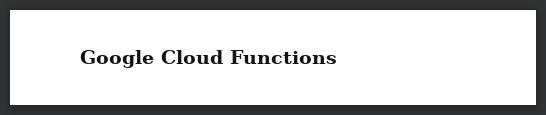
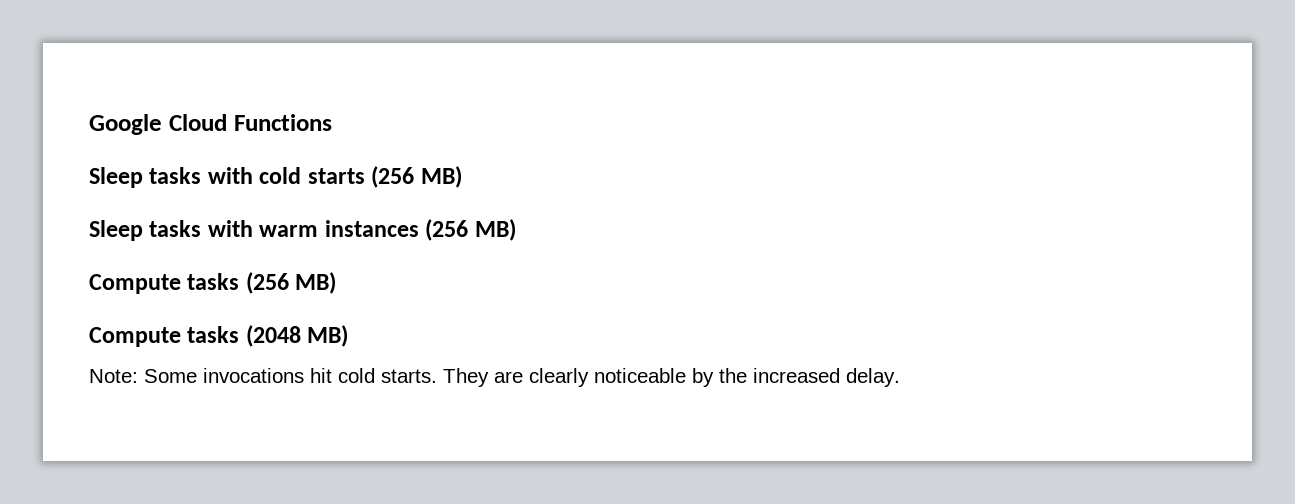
+ Sleep tasks with cold starts (256 MB)
+ Sleep tasks with warm instances (256 MB)
+ Compute tasks (256 MB)
+ Compute tasks (2048 MB)
+ Note: Some invocations hit cold starts. They are clearly noticeable by the increased delay.

